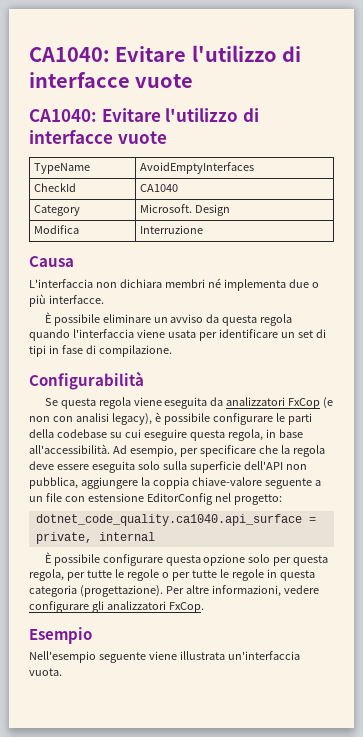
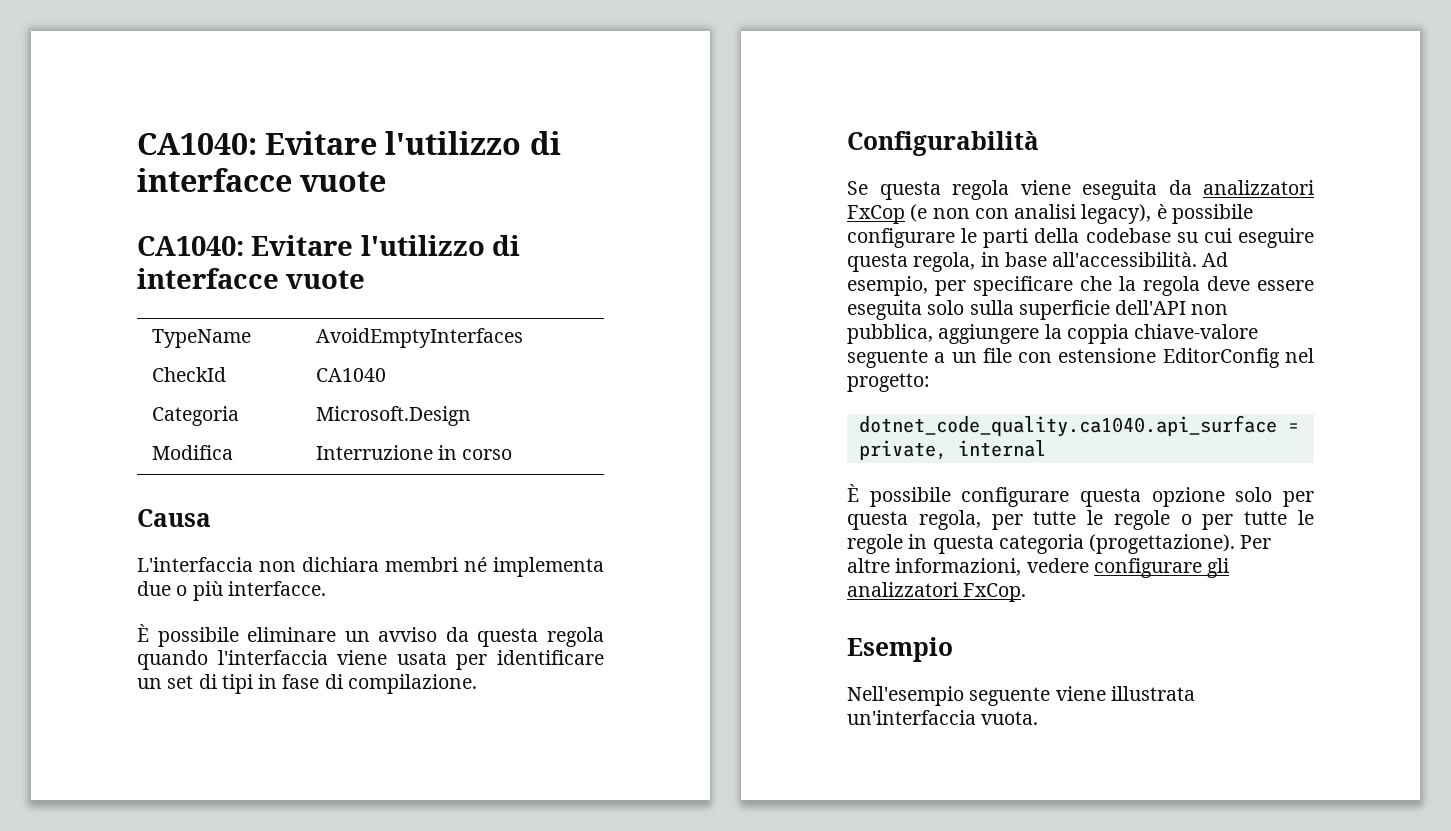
- Category | Microsoft. Design
+ Categoria | Microsoft.Design
- Modifica | Interruzione
+ Modifica | Interruzione in corso

